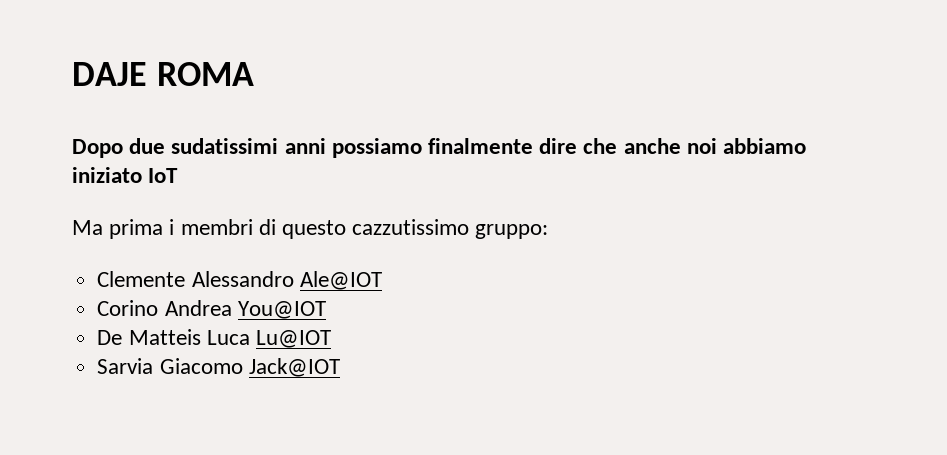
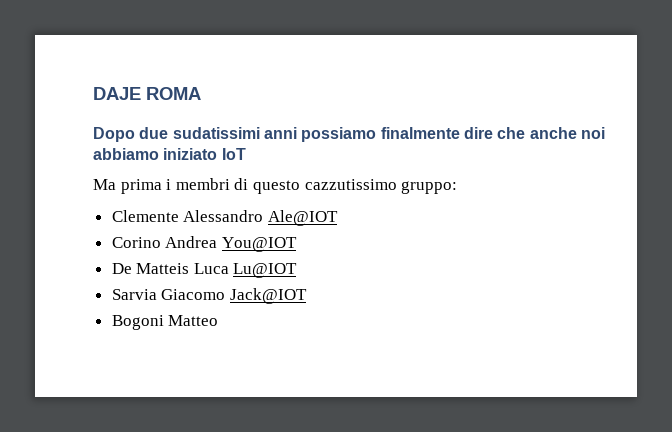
+ Bogoni Matteo

